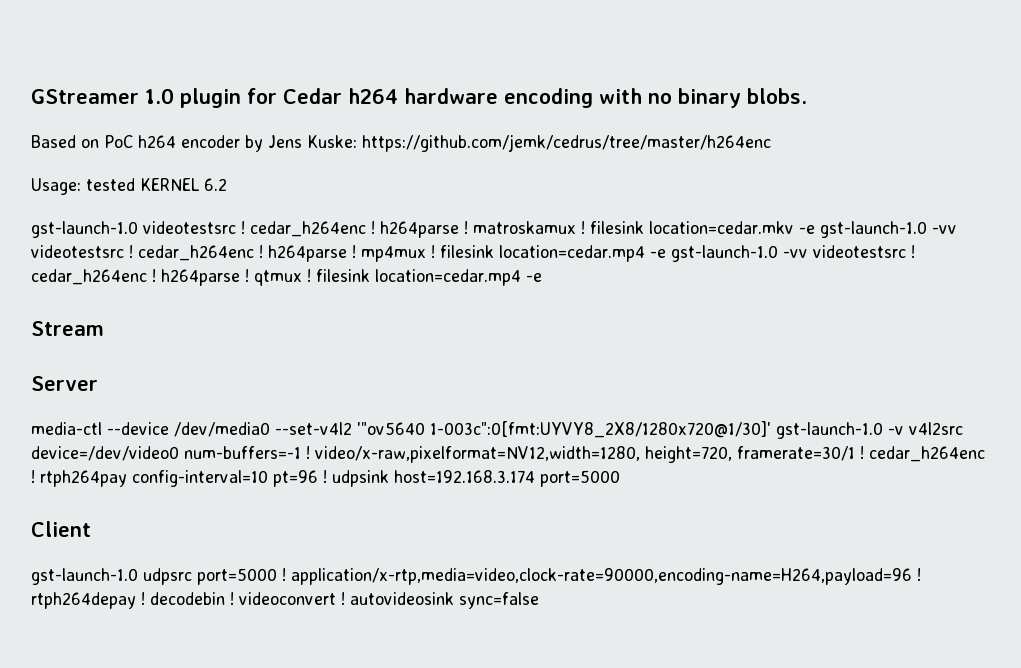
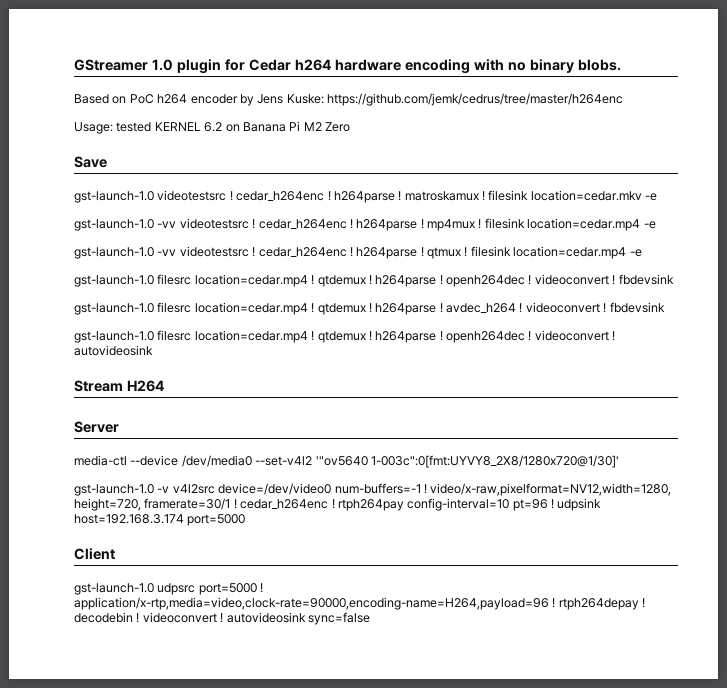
- Usage: tested KERNEL 6.2
+ Usage: tested KERNEL 6.2 on Banana Pi M2 Zero
+ Save
- gst-launch-1.0 videotestsrc ! cedar_h264enc ! h264parse ! matroskamux ! filesink location=cedar.mkv -e gst-launch-1.0 -vv videotestsrc ! cedar_h264enc ! h264parse ! mp4mux ! filesink location=cedar.mp4 -e gst-launch-1.0 -vv videotestsrc ! cedar_h264enc ! h264parse ! qtmux ! filesink location=cedar.mp4 -e
+ gst-launch-1.0 videotestsrc ! cedar_h264enc ! h264parse ! matroskamux ! filesink location=cedar.mkv -e
+ gst-launch-1.0 -vv videotestsrc ! cedar_h264enc ! h264parse ! mp4mux ! filesink location=cedar.mp4 -e
+ gst-launch-1.0 -vv videotestsrc ! cedar_h264enc ! h264parse ! qtmux ! filesink location=cedar.mp4 -e
+ gst-launch-1.0 filesrc location=cedar.mp4 ! qtdemux ! h264parse ! openh264dec ! videoconvert ! fbdevsink
+ gst-launch-1.0 filesrc location=cedar.mp4 ! qtdemux ! h264parse ! avdec_h264 ! videoconvert ! fbdevsink
+ gst-launch-1.0 filesrc location=cedar.mp4 ! qtdemux ! h264parse ! openh264dec ! videoconvert ! autovideosink
- Stream
+ Stream H264
- media-ctl --device /dev/media0 --set-v4l2 '"ov5640 1-003c":0[fmt:UYVY8_2X8/1280x720@1/30]' gst-launch-1.0 -v v4l2src device=/dev/video0 num-buffers=-1 ! video/x-raw,pixelformat=NV12,width=1280, height=720, framerate=30/1 ! cedar_h264enc ! rtph264pay config-interval=10 pt=96 ! udpsink host=192.168.3.174 port=5000
+ media-ctl --device /dev/media0 --set-v4l2 '"ov5640 1-003c":0[fmt:UYVY8_2X8/1280x720@1/30]'
+ gst-launch-1.0 -v v4l2src device=/dev/video0 num-buffers=-1 ! video/x-raw,pixelformat=NV12,width=1280, height=720, framerate=30/1 ! cedar_h264enc ! rtph264pay config-interval=10 pt=96 ! udpsink host=192.168.3.174 port=5000

